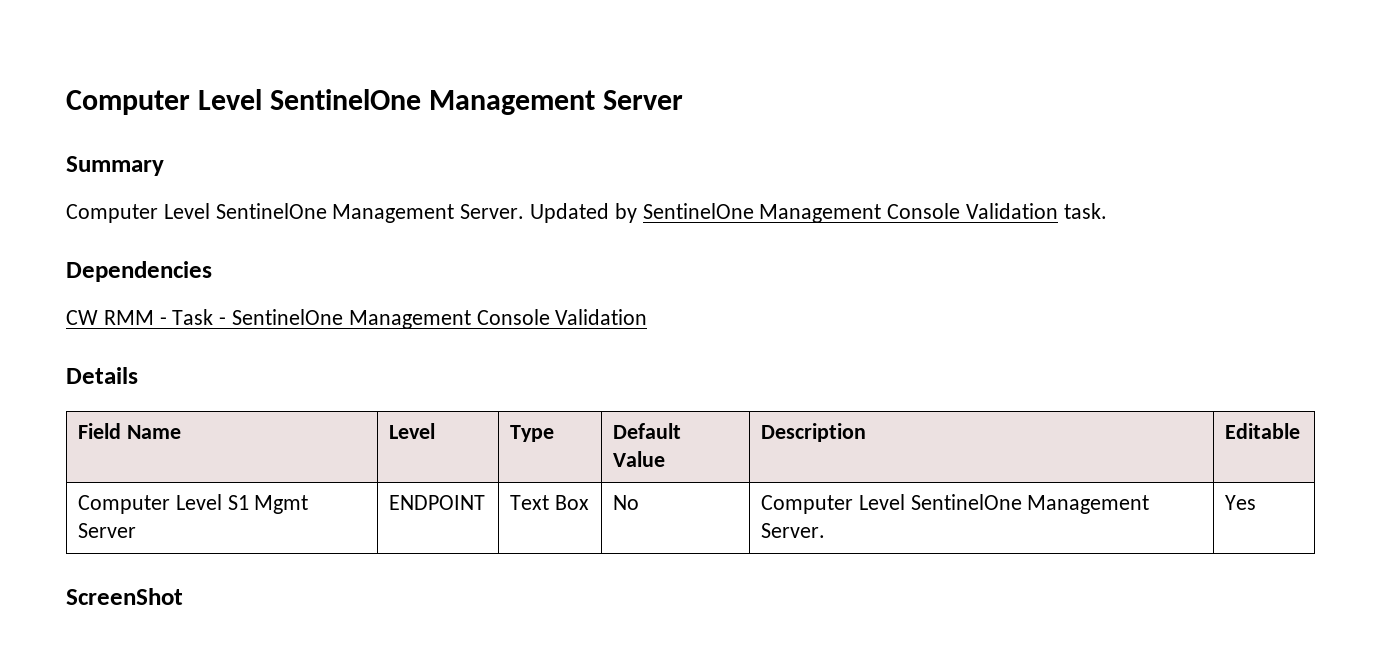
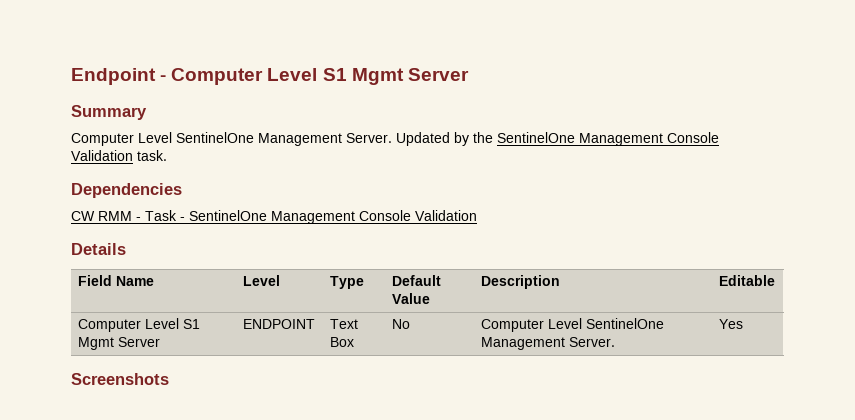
- Computer Level SentinelOne Management Server
+ Endpoint - Computer Level S1 Mgmt Server
- Updated by SentinelOne Management Console Validation task.
+ Updated by the SentinelOne Management Console Validation task.
- ScreenShot
+ Screenshots

